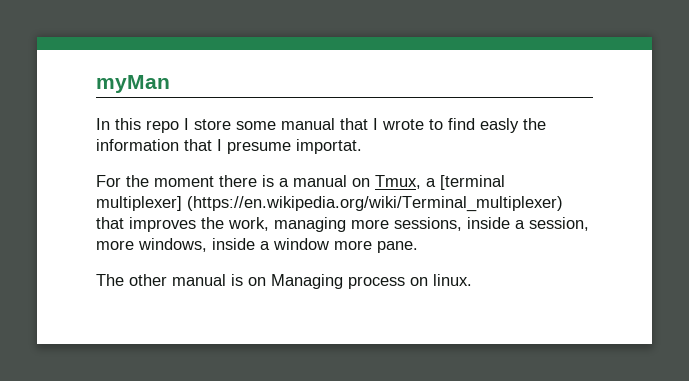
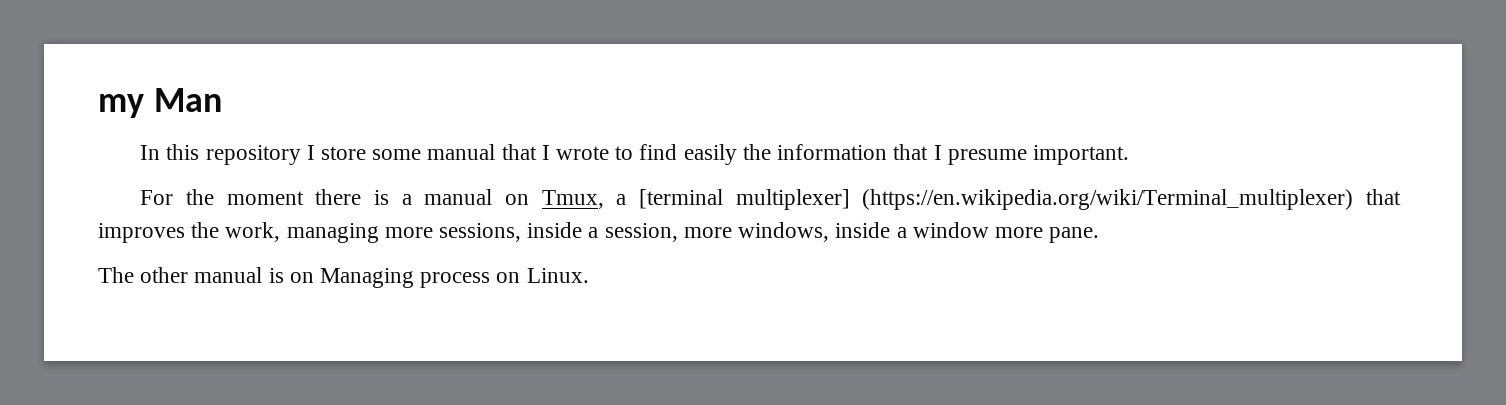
- myMan
+ my Man
- In this repo I store some manual that I wrote to find easly the information that I presume importat.
+ In this repository I store some manual that I wrote to find easily the information that I presume important.
- The other manual is on Managing process on linux.
+ The other manual is on Managing process on Linux.

